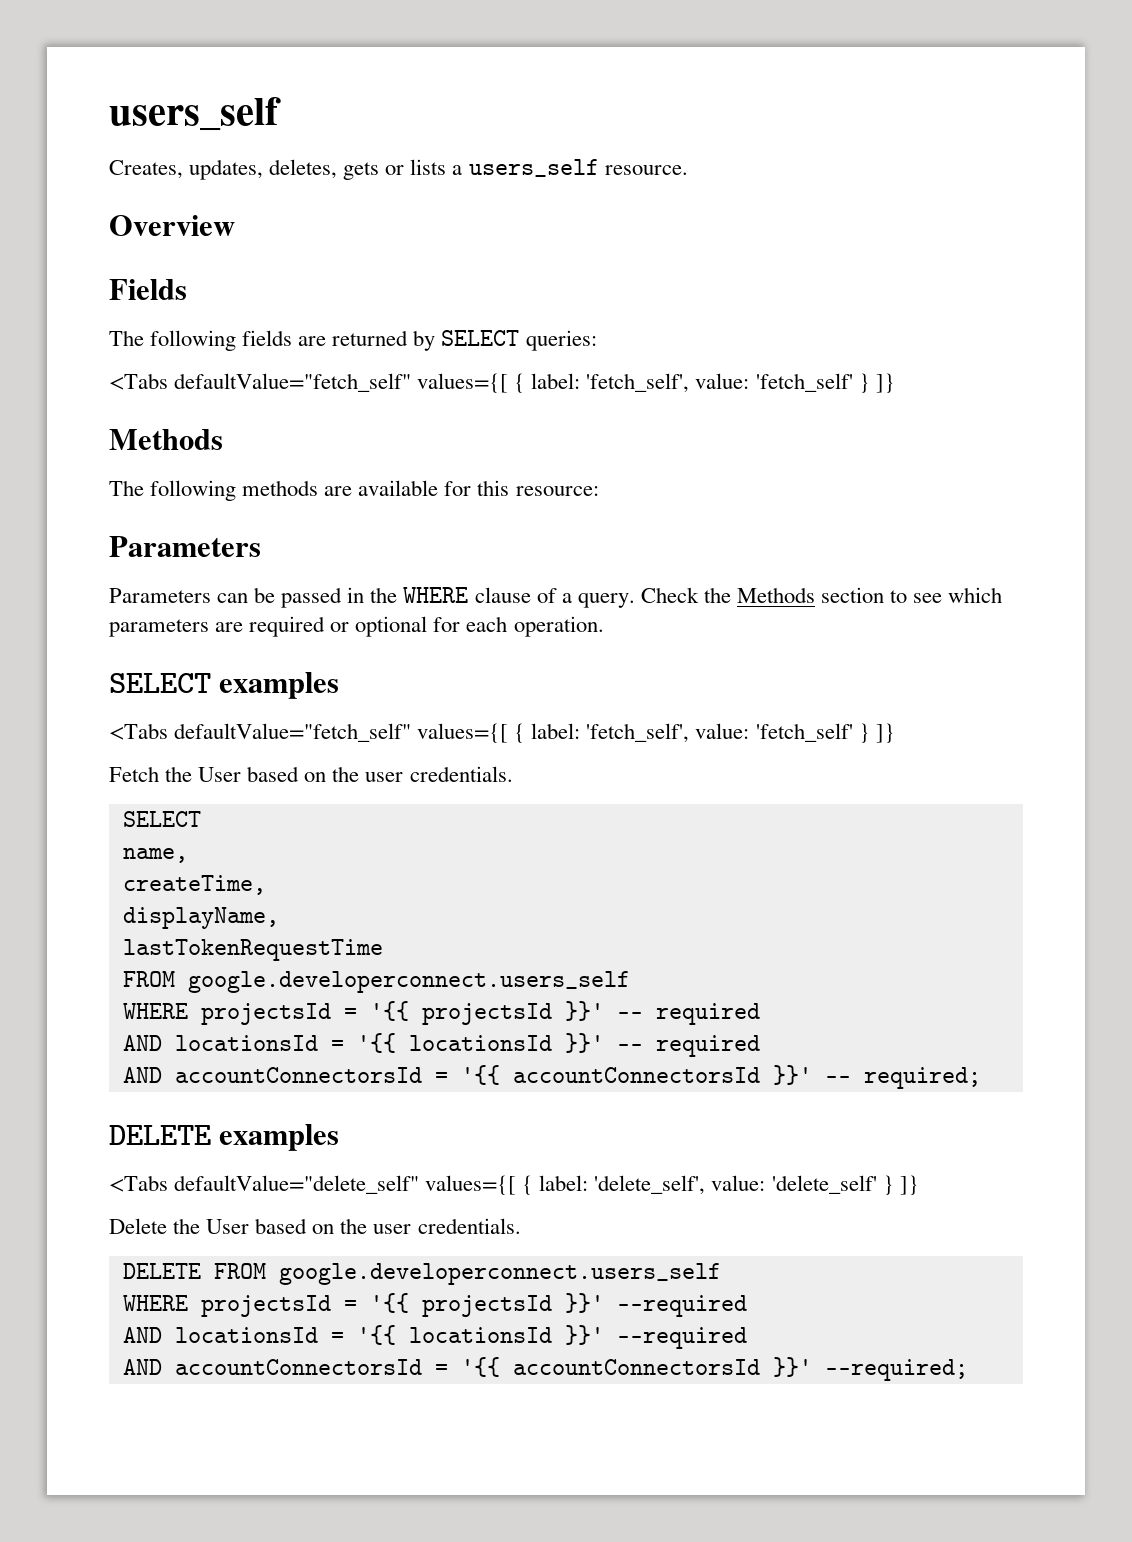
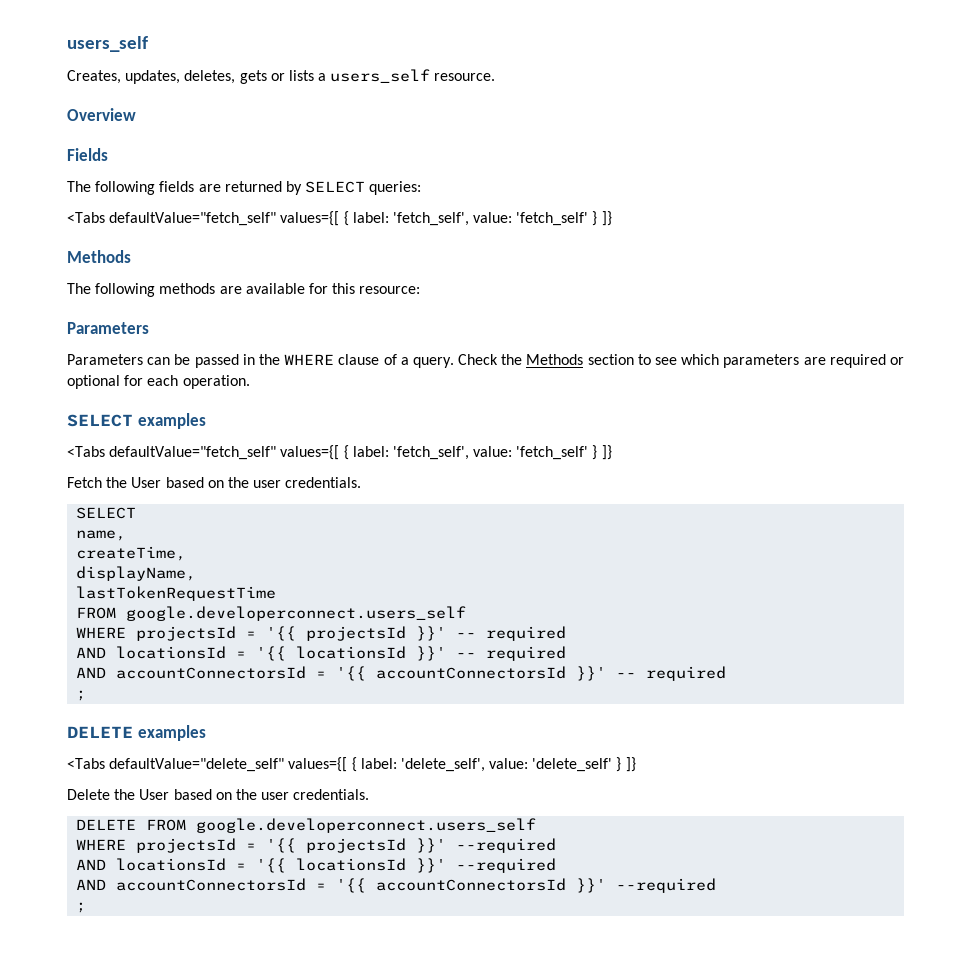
- AND accountConnectorsId = '{{ accountConnectorsId }}' -- required;
+ AND accountConnectorsId = '{{ accountConnectorsId }}' -- required
+ ;
- AND accountConnectorsId = '{{ accountConnectorsId }}' --required;
+ AND accountConnectorsId = '{{ accountConnectorsId }}' --required
+ ;

